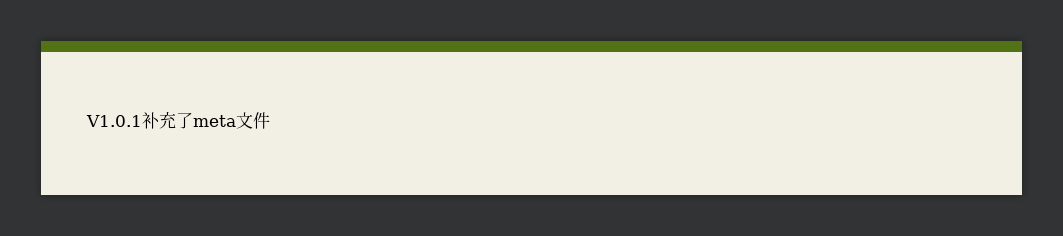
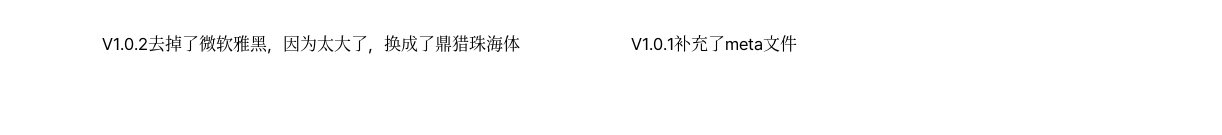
+ V1.0.2去掉了微软雅黑，因为太大了，换成了鼎猎珠海体

